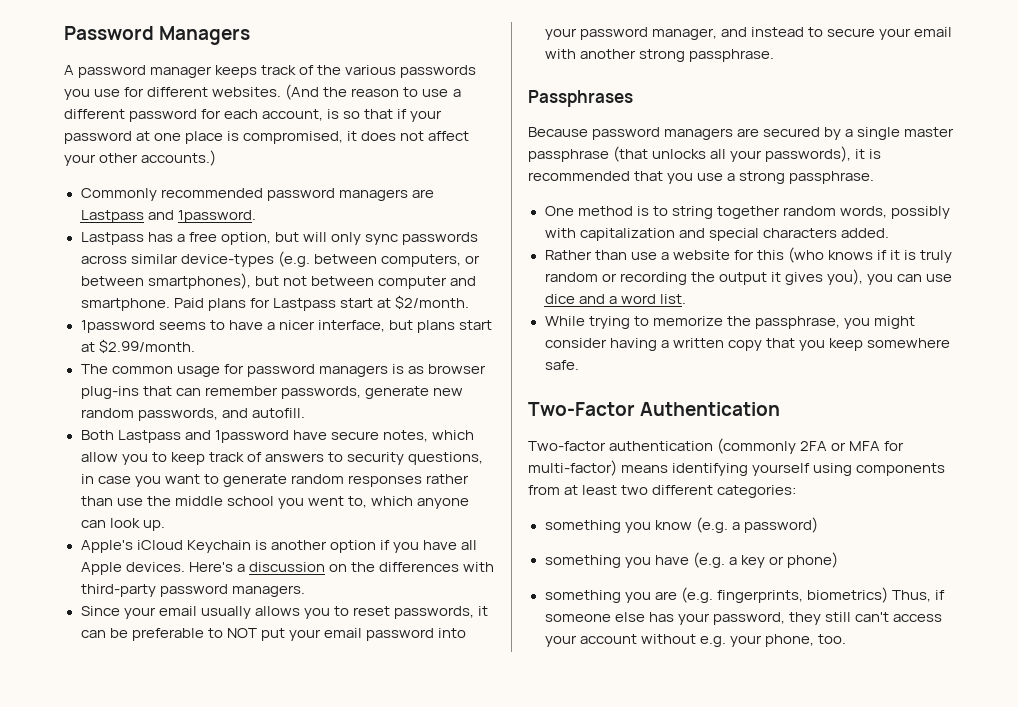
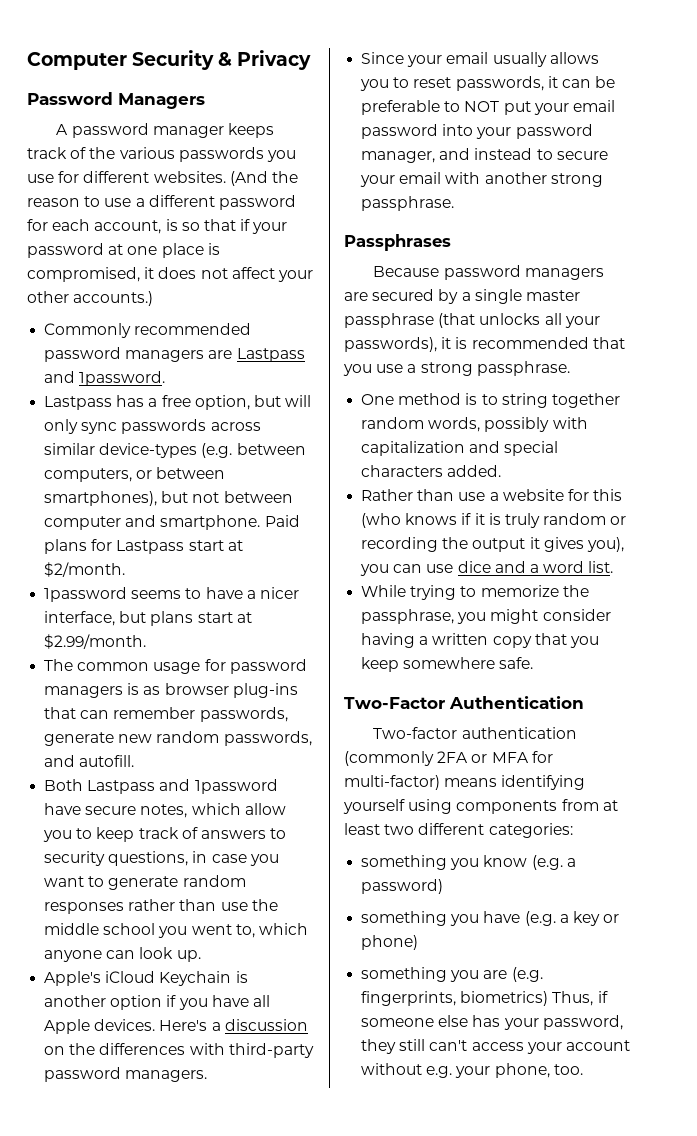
+ Computer Security & Privacy

